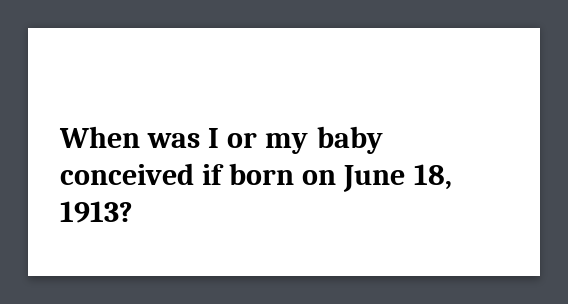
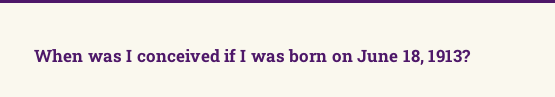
- When was I or my baby conceived if born on June 18, 1913?
+ When was I conceived if I was born on June 18, 1913?

